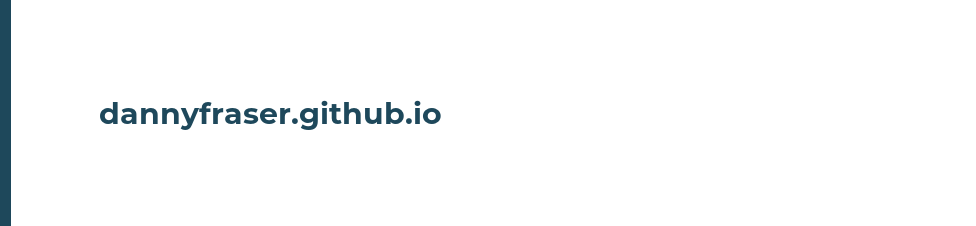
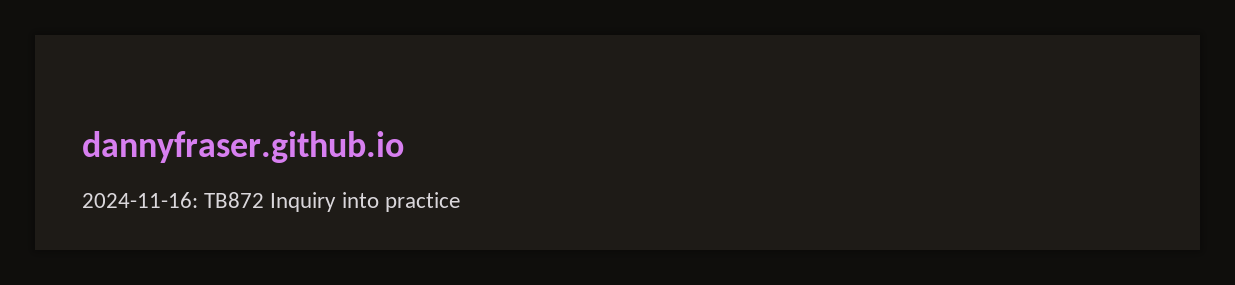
+ 2024-11-16: TB872 Inquiry into practice

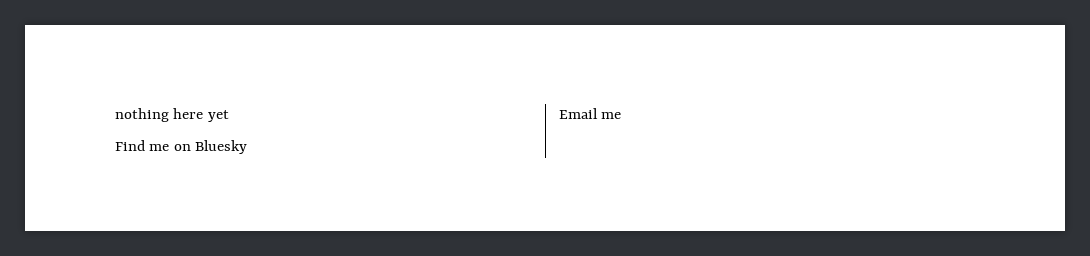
- dannyfraser.github.io
- 2024-11-16: TB872 Inquiry into practice
+ nothing here yet
+ Find me on Bluesky
+ Email me

